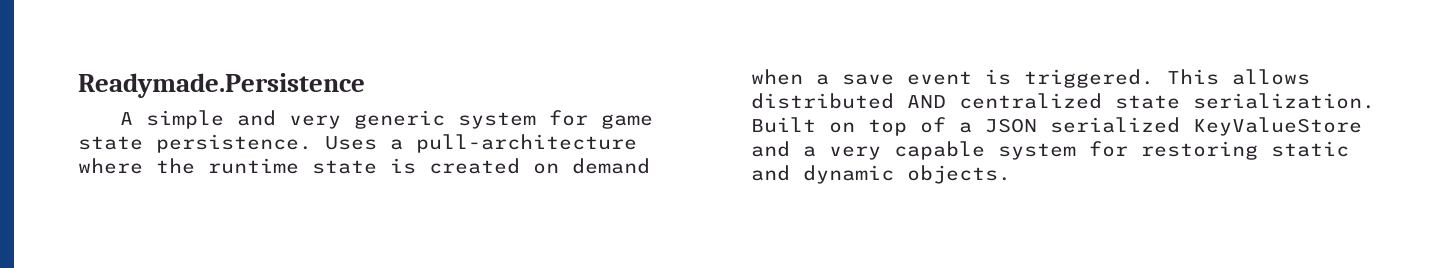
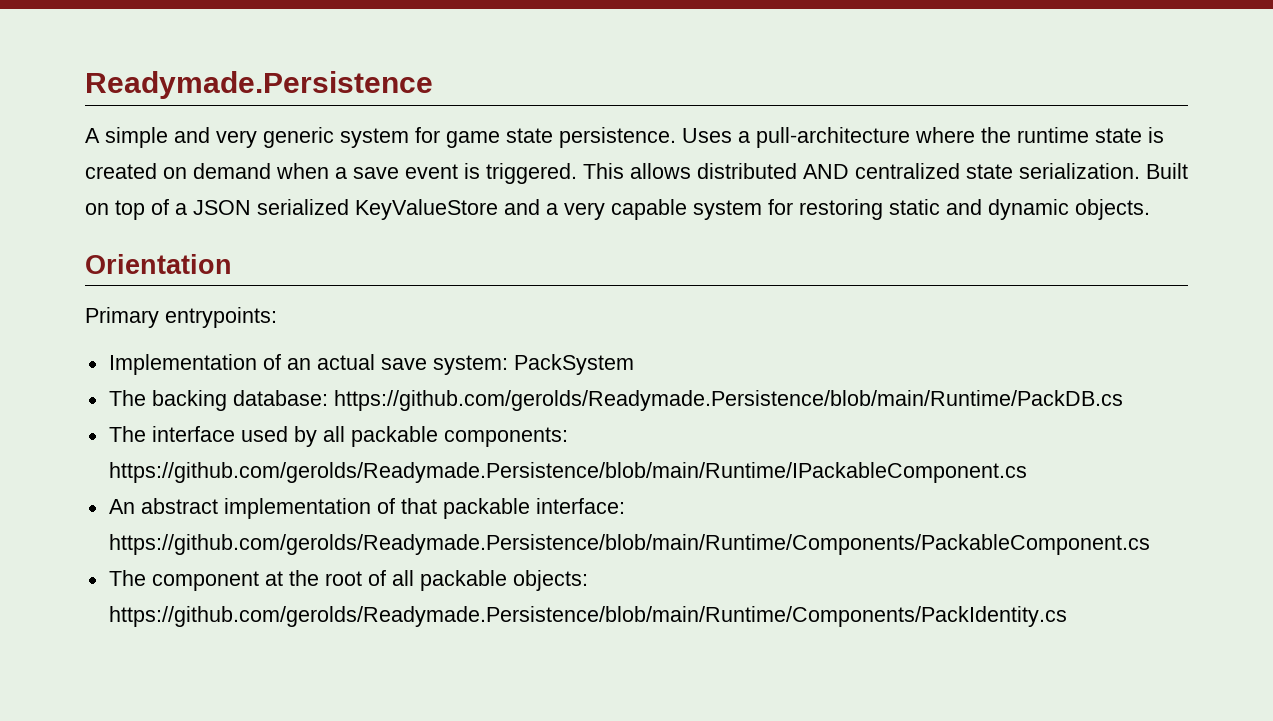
+ Orientation
+ Primary entrypoints:
+ Implementation of an actual save system: PackSystem
+ The backing database: https://github.com/gerolds/Readymade.Persistence/blob/main/Runtime/PackDB.cs
+ The interface used by all packable components: https://github.com/gerolds/Readymade.Persistence/blob/main/Runtime/IPackableComponent.cs
+ An abstract implementation of that packable interface: https://github.com/gerolds/Readymade.Persistence/blob/main/Runtime/Components/PackableComponent.cs
+ The component at the root of all packable objects: https://github.com/gerolds/Readymade.Persistence/blob/main/Runtime/Components/PackIdentity.cs

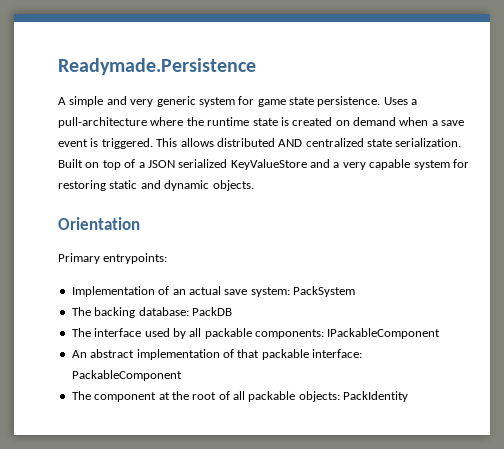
- The backing database: https://github.com/gerolds/Readymade.Persistence/blob/main/Runtime/PackDB.cs
+ The backing database: PackDB
- The interface used by all packable components: https://github.com/gerolds/Readymade.Persistence/blob/main/Runtime/IPackableComponent.cs
+ The interface used by all packable components: IPackableComponent
- An abstract implementation of that packable interface: https://github.com/gerolds/Readymade.Persistence/blob/main/Runtime/Components/PackableComponent.cs
+ An abstract implementation of that packable interface: PackableComponent
- The component at the root of all packable objects: https://github.com/gerolds/Readymade.Persistence/blob/main/Runtime/Components/PackIdentity.cs
+ The component at the root of all packable objects: PackIdentity

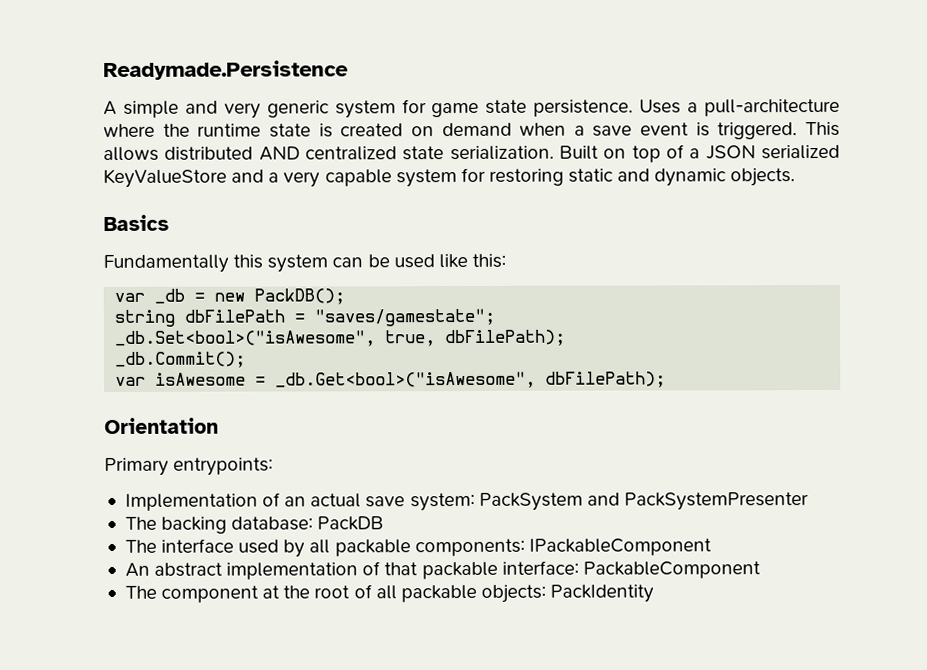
+ Basics
+ Fundamentally this system can be used like this:
+ var _db = new PackDB();
+ string dbFilePath = "saves/gamestate";
+ _db.Set<bool>("isAwesome", true, dbFilePath);
+ _db.Commit();
+ var isAwesome = _db.Get<bool>("isAwesome", dbFilePath);
- Implementation of an actual save system: PackSystem
+ Implementation of an actual save system: PackSystem and PackSystemPresenter

